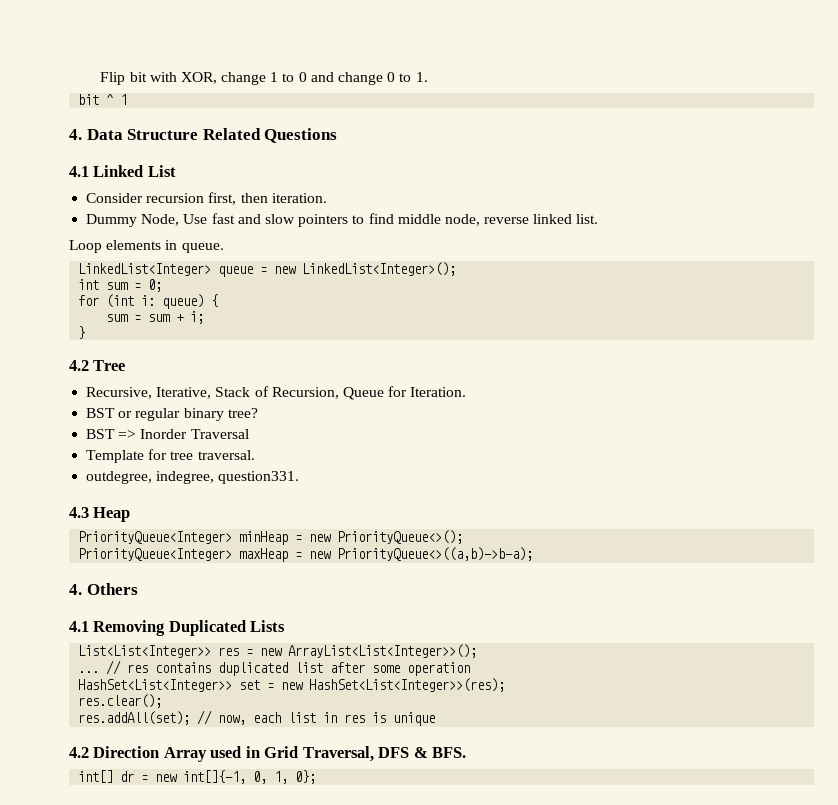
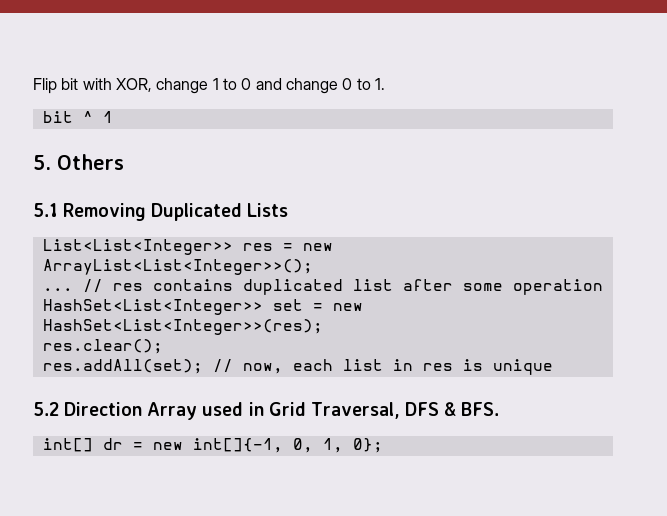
- 4. Data Structure Related Questions
- 4.1 Linked List
- Consider recursion first, then iteration.
- Dummy Node, Use fast and slow pointers to find middle node, reverse linked list.
- Loop elements in queue.
- LinkedList<Integer> queue = new LinkedList<Integer>();
- int sum = 0;
- for (int i: queue) {
- sum = sum + i;
- }
- 4.2 Tree
- Recursive, Iterative, Stack of Recursion, Queue for Iteration.
- BST or regular binary tree?
- BST => Inorder Traversal
- Template for tree traversal.
- outdegree, indegree, question331.
- 4.3 Heap
- PriorityQueue<Integer> minHeap = new PriorityQueue<>();
- PriorityQueue<Integer> maxHeap = new PriorityQueue<>((a,b)->b-a);
- 4. Others
+ 5. Others
- 4.1 Removing Duplicated Lists
+ 5.1 Removing Duplicated Lists
- 4.2 Direction Array used in Grid Traversal, DFS & BFS.
+ 5.2 Direction Array used in Grid Traversal, DFS & BFS.

